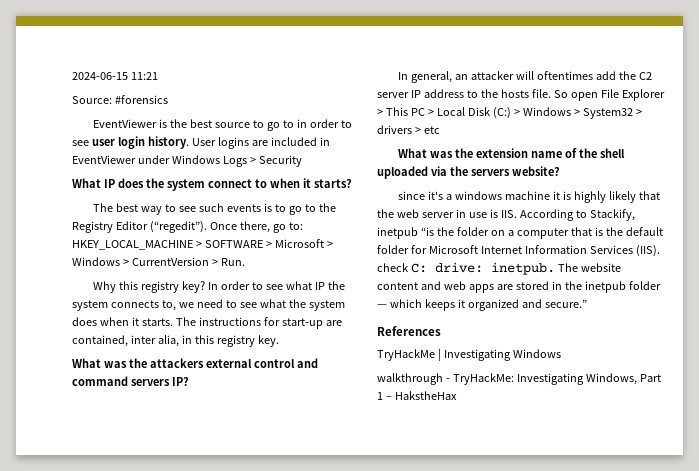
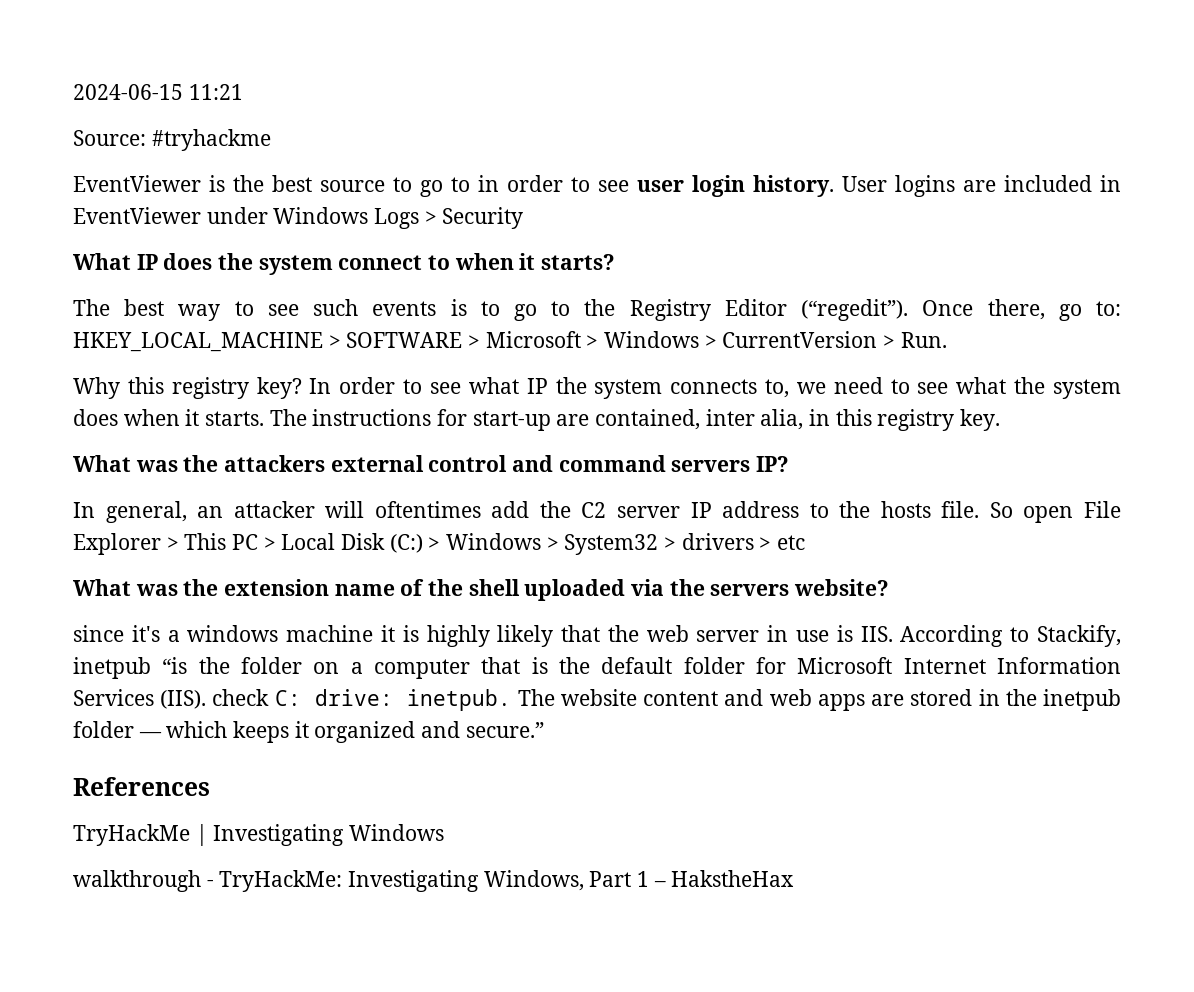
- Source: #forensics
+ Source: #tryhackme

